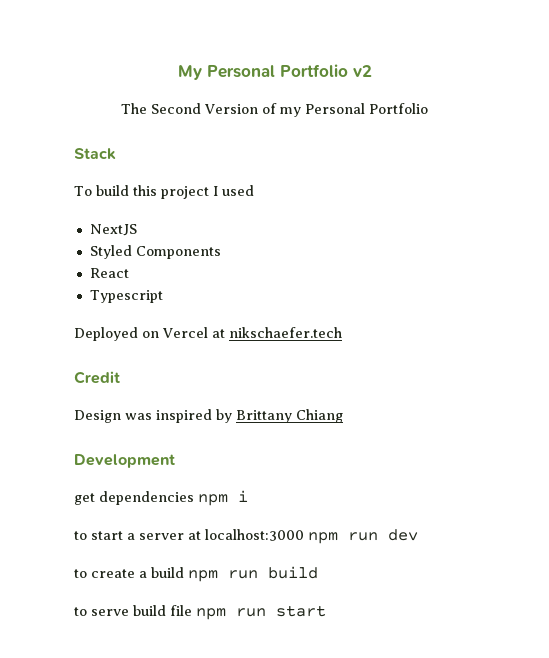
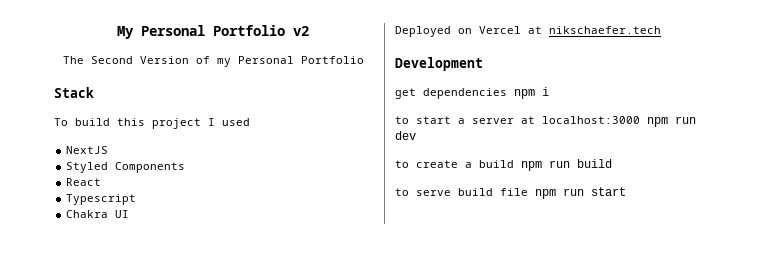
+ Chakra UI
- Credit
- Design was inspired by Brittany Chiang

